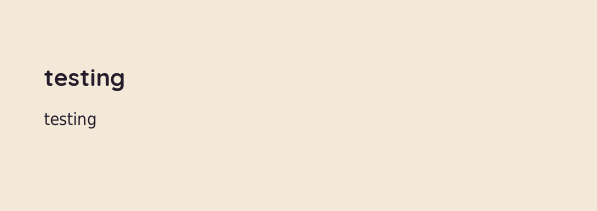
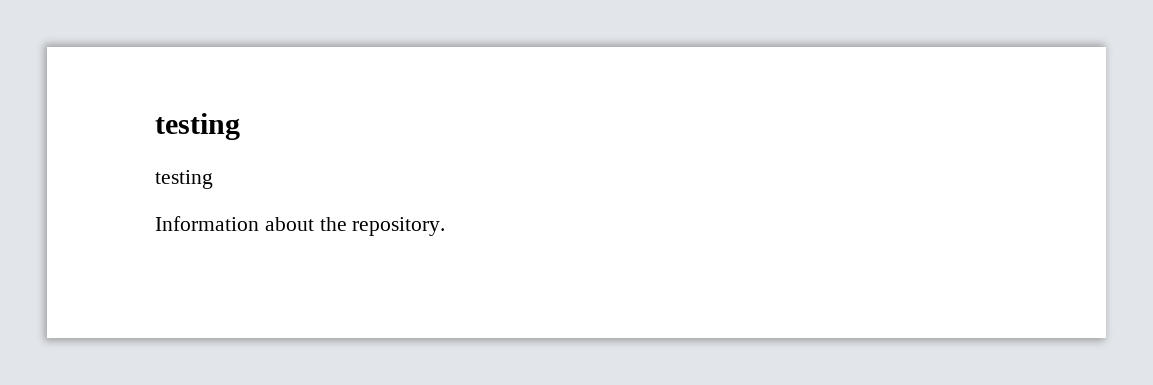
+ Information about the repository.

